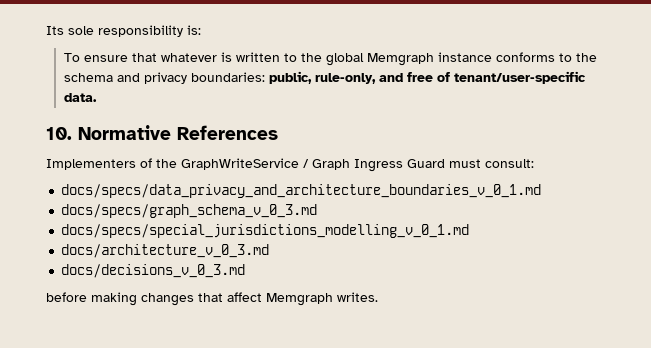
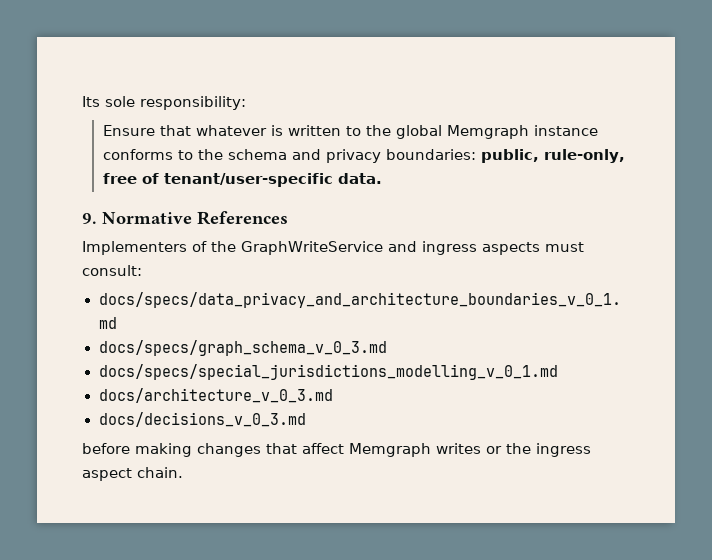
- Its sole responsibility is:
- To ensure that whatever is written to the global Memgraph instance conforms to the schema and privacy boundaries: public, rule‑only, and free of tenant/user‑specific data.
+ Its sole responsibility:
+ Ensure that whatever is written to the global Memgraph instance conforms to the schema and privacy boundaries: public, rule‑only, free of tenant/user‑specific data.
- 10. Normative References
+ 9. Normative References
- Implementers of the GraphWriteService / Graph Ingress Guard must consult:
+ Implementers of the GraphWriteService and ingress aspects must consult:
- before making changes that affect Memgraph writes.
+ before making changes that affect Memgraph writes or the ingress aspect chain.

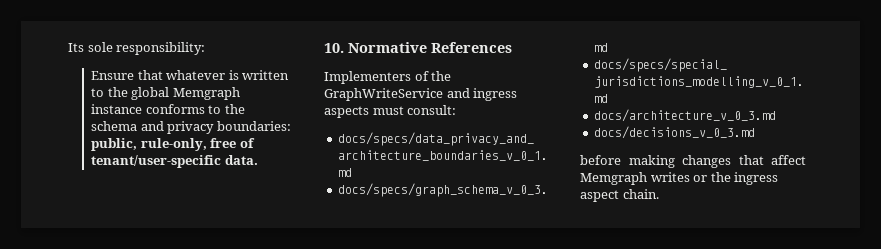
- 9. Normative References
+ 10. Normative References

